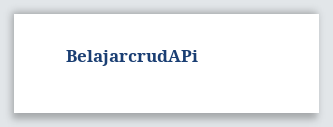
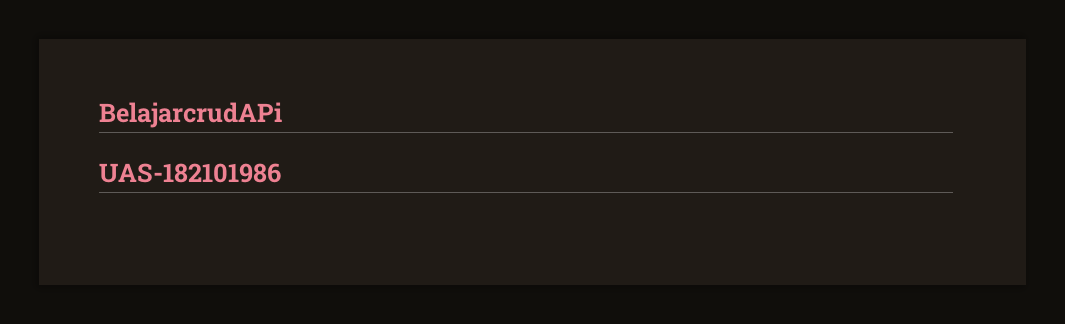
+ UAS-182101986

